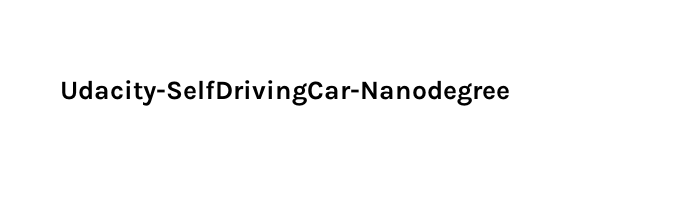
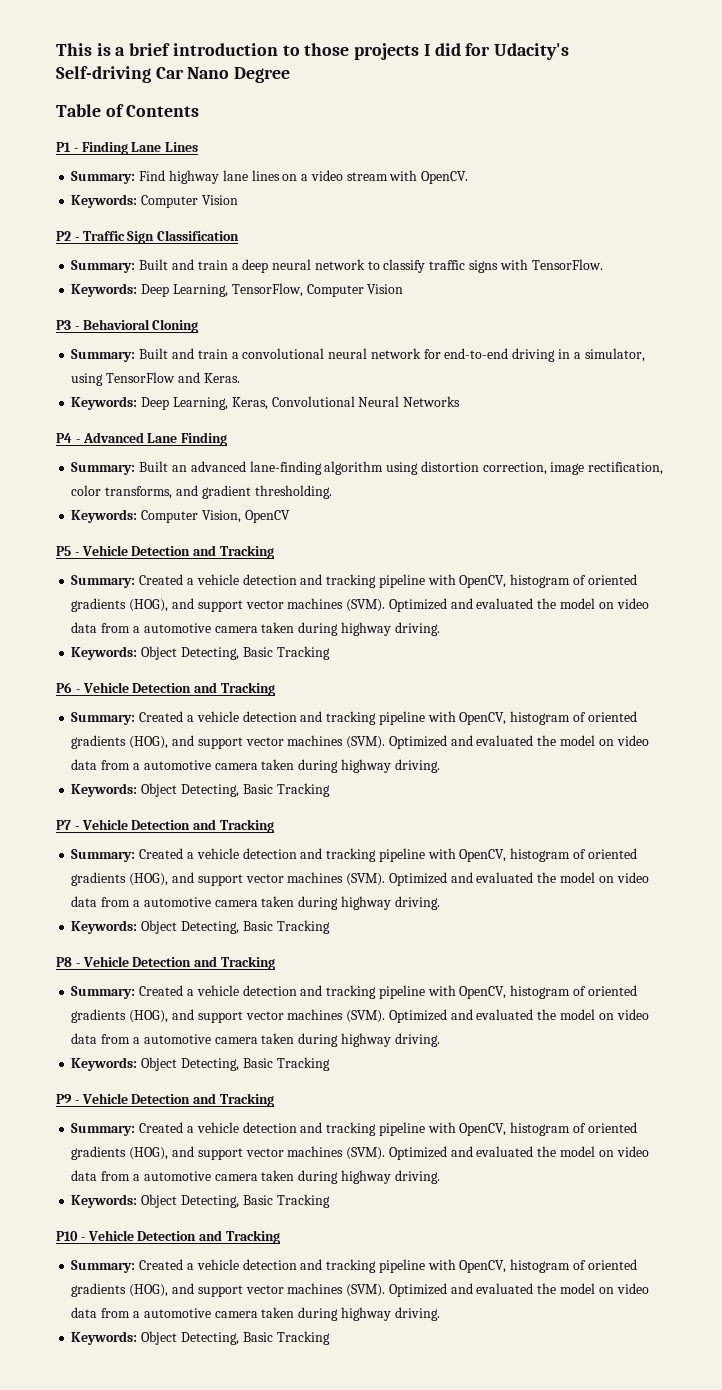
- Udacity-SelfDrivingCar-Nanodegree
+ This is a brief introduction to those projects I did for Udacity's Self-driving Car Nano Degree
+ Table of Contents
+ P1 - Finding Lane Lines
+ Summary: Find highway lane lines on a video stream with OpenCV.
+ Keywords: Computer Vision
+ P2 - Traffic Sign Classification
+ Summary: Built and train a deep neural network to classify traffic signs with TensorFlow.
+ Keywords: Deep Learning, TensorFlow, Computer Vision
+ P3 - Behavioral Cloning
+ Summary: Built and train a convolutional neural network for end-to-end driving in a simulator, using TensorFlow and Keras.
+ Keywords: Deep Learning, Keras, Convolutional Neural Networks
+ P4 - Advanced Lane Finding
+ Summary: Built an advanced lane-finding algorithm using distortion correction, image rectification, color transforms, and gradient thresholding.
+ Keywords: Computer Vision, OpenCV
+ P5 - Vehicle Detection and Tracking
+ Summary: Created a vehicle detection and tracking pipeline with OpenCV, histogram of oriented gradients (HOG), and support vector machines (SVM). Optimized and evaluated the model on video data from a automotive camera taken during highway driving.
+ Keywords: Object Detecting, Basic Tracking
+ P6 - Vehicle Detection and Tracking
+ Summary: Created a vehicle detection and tracking pipeline with OpenCV, histogram of oriented gradients (HOG), and support vector machines (SVM). Optimized and evaluated the model on video data from a automotive camera taken during highway driving.
+ Keywords: Object Detecting, Basic Tracking
+ P7 - Vehicle Detection and Tracking
+ Summary: Created a vehicle detection and tracking pipeline with OpenCV, histogram of oriented gradients (HOG), and support vector machines (SVM). Optimized and evaluated the model on video data from a automotive camera taken during highway driving.
+ Keywords: Object Detecting, Basic Tracking
+ P8 - Vehicle Detection and Tracking
+ Summary: Created a vehicle detection and tracking pipeline with OpenCV, histogram of oriented gradients (HOG), and support vector machines (SVM). Optimized and evaluated the model on video data from a automotive camera taken during highway driving.
+ Keywords: Object Detecting, Basic Tracking
+ P9 - Vehicle Detection and Tracking
+ Summary: Created a vehicle detection and tracking pipeline with OpenCV, histogram of oriented gradients (HOG), and support vector machines (SVM). Optimized and evaluated the model on video data from a automotive camera taken during highway driving.
+ Keywords: Object Detecting, Basic Tracking
+ P10 - Vehicle Detection and Tracking
+ Summary: Created a vehicle detection and tracking pipeline with OpenCV, histogram of oriented gradients (HOG), and support vector machines (SVM). Optimized and evaluated the model on video data from a automotive camera taken during highway driving.
+ Keywords: Object Detecting, Basic Tracking

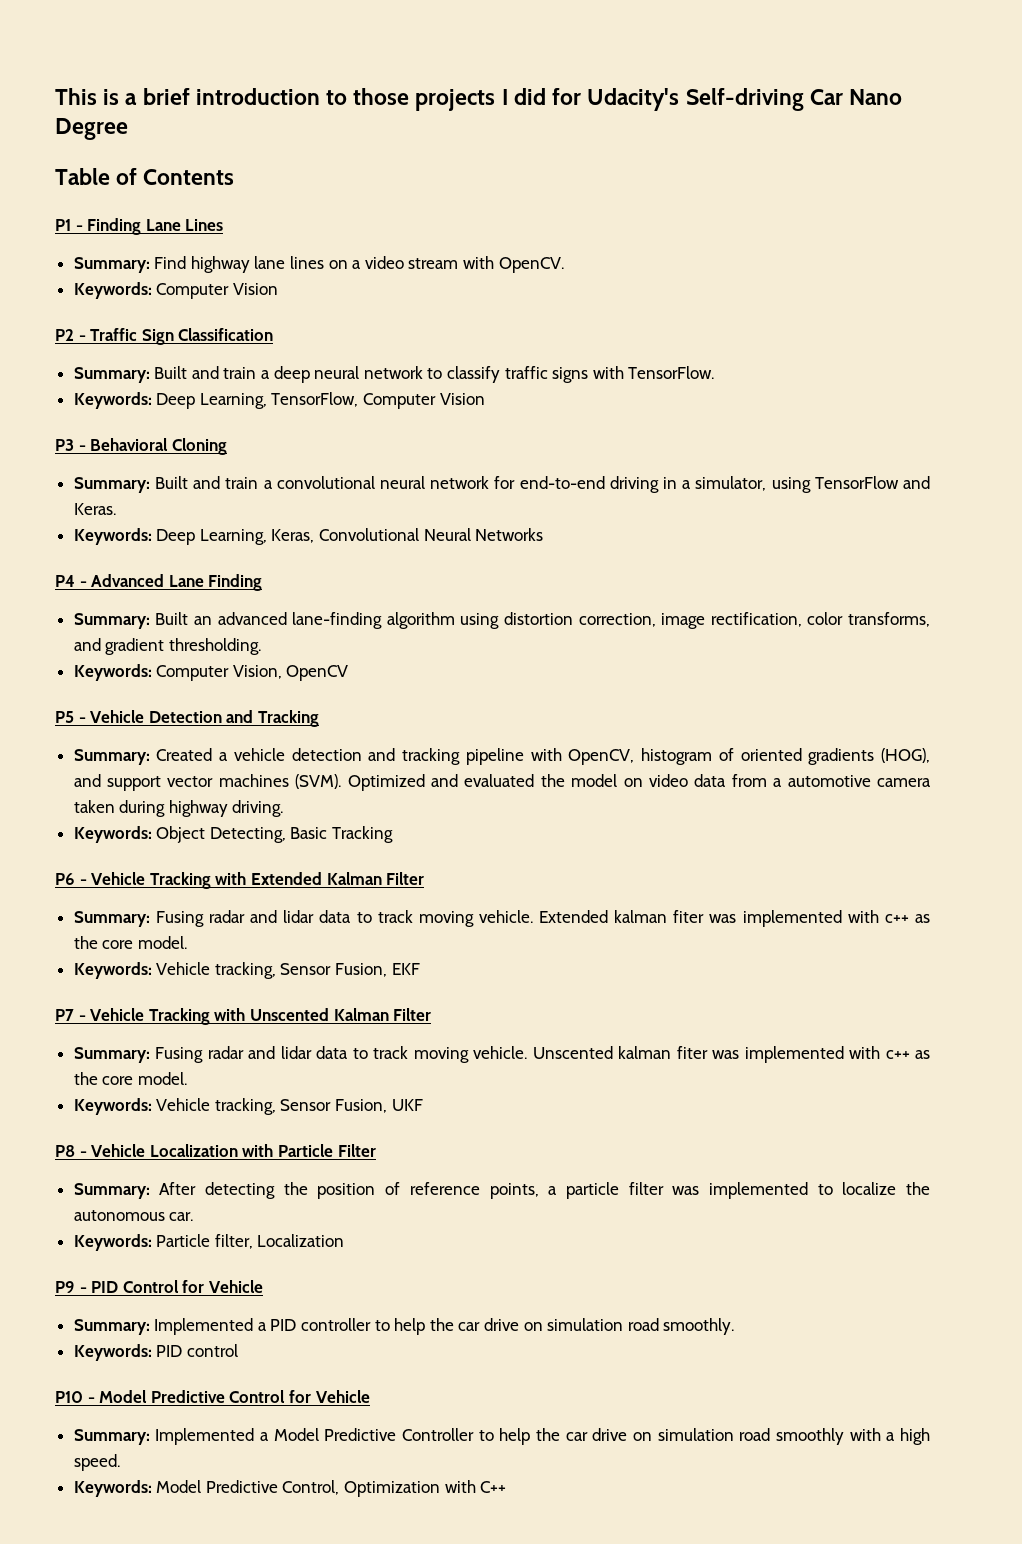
- P6 - Vehicle Detection and Tracking
- Summary: Created a vehicle detection and tracking pipeline with OpenCV, histogram of oriented gradients (HOG), and support vector machines (SVM). Optimized and evaluated the model on video data from a automotive camera taken during highway driving.
- Keywords: Object Detecting, Basic Tracking
+ P6 - Vehicle Tracking with Extended Kalman Filter
+ Summary: Fusing radar and lidar data to track moving vehicle. Extended kalman fiter was implemented with c++ as the core model.
+ Keywords: Vehicle tracking, Sensor Fusion, EKF
- P7 - Vehicle Detection and Tracking
- Summary: Created a vehicle detection and tracking pipeline with OpenCV, histogram of oriented gradients (HOG), and support vector machines (SVM). Optimized and evaluated the model on video data from a automotive camera taken during highway driving.
- Keywords: Object Detecting, Basic Tracking
- P8 - Vehicle Detection and Tracking
- Summary: Created a vehicle detection and tracking pipeline with OpenCV, histogram of oriented gradients (HOG), and support vector machines (SVM). Optimized and evaluated the model on video data from a automotive camera taken during highway driving.
- Keywords: Object Detecting, Basic Tracking
- P9 - Vehicle Detection and Tracking
- Summary: Created a vehicle detection and tracking pipeline with OpenCV, histogram of oriented gradients (HOG), and support vector machines (SVM). Optimized and evaluated the model on video data from a automotive camera taken during highway driving.
- Keywords: Object Detecting, Basic Tracking
- P10 - Vehicle Detection and Tracking
- Summary: Created a vehicle detection and tracking pipeline with OpenCV, histogram of oriented gradients (HOG), and support vector machines (SVM). Optimized and evaluated the model on video data from a automotive camera taken during highway driving.
- Keywords: Object Detecting, Basic Tracking
+ P7 - Vehicle Tracking with Unscented Kalman Filter
+ Summary: Fusing radar and lidar data to track moving vehicle. Unscented kalman fiter was implemented with c++ as the core model.
+ Keywords: Vehicle tracking, Sensor Fusion, UKF
+ P8 - Vehicle Localization with Particle Filter
+ Summary: After detecting the position of reference points, a particle filter was implemented to localize the autonomous car.
+ Keywords: Particle filter, Localization
+ P9 - PID Control for Vehicle
+ Summary: Implemented a PID controller to help the car drive on simulation road smoothly.
+ Keywords: PID control
+ P10 - Model Predictive Control for Vehicle
+ Summary: Implemented a Model Predictive Controller to help the car drive on simulation road smoothly with a high speed.
+ Keywords: Model Predictive Control, Optimization with C++

